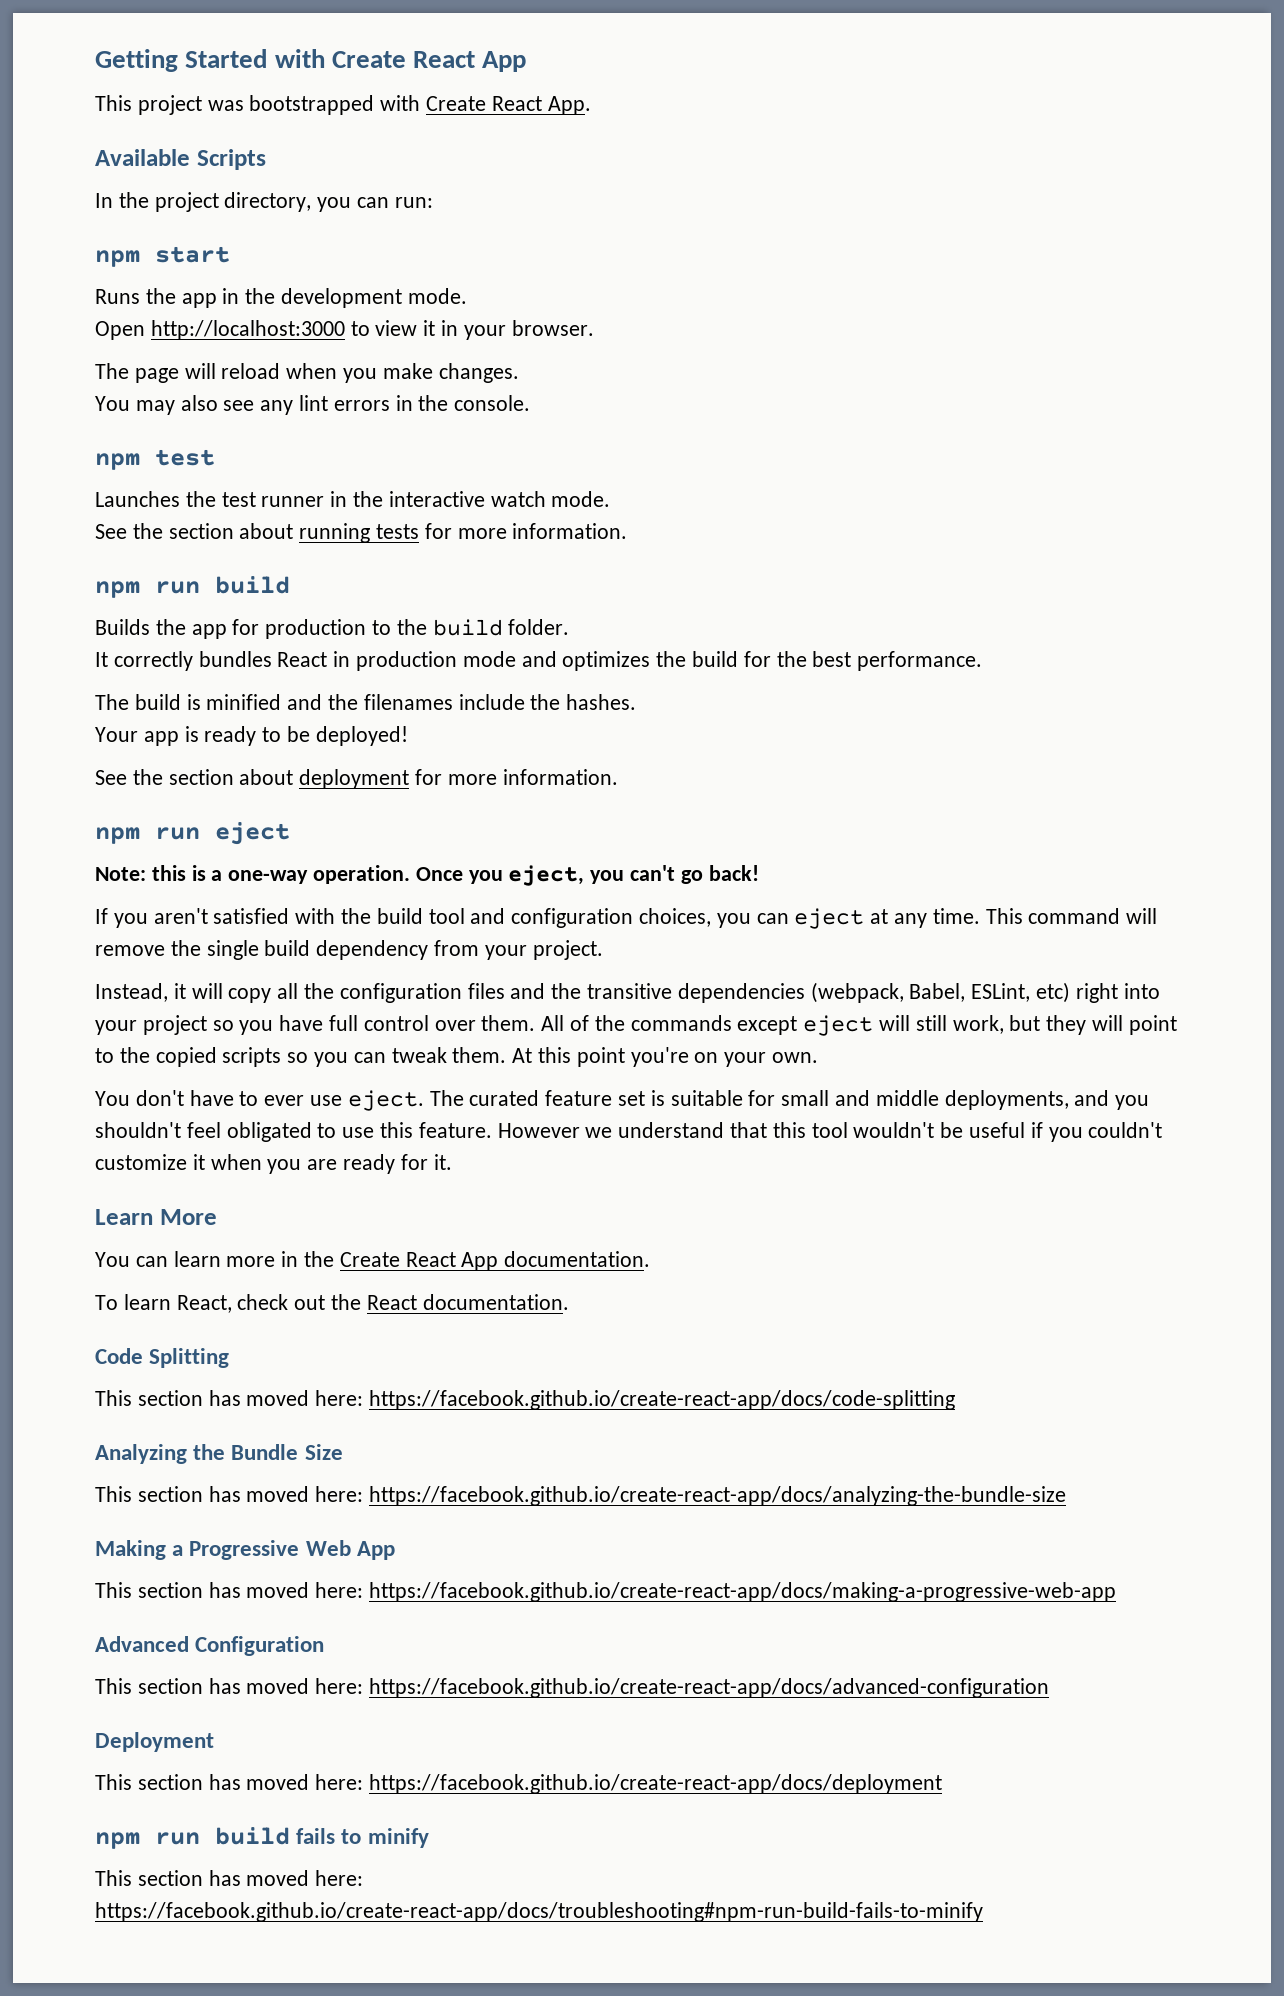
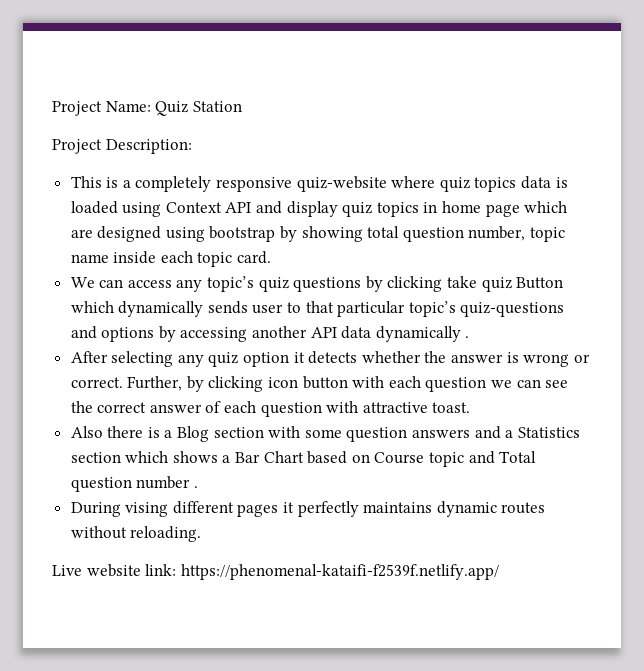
- Getting Started with Create React App
- This project was bootstrapped with Create React App.
- Available Scripts
- In the project directory, you can run:
- npm start
- Runs the app in the development mode.
- Open http://localhost:3000 to view it in your browser.
- The page will reload when you make changes.
- You may also see any lint errors in the console.
- npm test
- Launches the test runner in the interactive watch mode.
- See the section about running tests for more information.
- npm run build
- Builds the app for production to the build folder.
- It correctly bundles React in production mode and optimizes the build for the best performance.
- The build is minified and the filenames include the hashes.
- Your app is ready to be deployed!
- See the section about deployment for more information.
- npm run eject
- Note: this is a one-way operation. Once you eject, you can't go back!
- If you aren't satisfied with the build tool and configuration choices, you can eject at any time. This command will remove the single build dependency from your project.
- Instead, it will copy all the configuration files and the transitive dependencies (webpack, Babel, ESLint, etc) right into your project so you have full control over them. All of the commands except eject will still work, but they will point to the copied scripts so you can tweak them. At this point you're on your own.
- You don't have to ever use eject. The curated feature set is suitable for small and middle deployments, and you shouldn't feel obligated to use this feature. However we understand that this tool wouldn't be useful if you couldn't customize it when you are ready for it.
- Learn More
- You can learn more in the Create React App documentation.
- To learn React, check out the React documentation.
- Code Splitting
- This section has moved here: https://facebook.github.io/create-react-app/docs/code-splitting
- Analyzing the Bundle Size
- This section has moved here: https://facebook.github.io/create-react-app/docs/analyzing-the-bundle-size
- Making a Progressive Web App
- This section has moved here: https://facebook.github.io/create-react-app/docs/making-a-progressive-web-app
- Advanced Configuration
- This section has moved here: https://facebook.github.io/create-react-app/docs/advanced-configuration
- Deployment
- This section has moved here: https://facebook.github.io/create-react-app/docs/deployment
- npm run build fails to minify
- This section has moved here: https://facebook.github.io/create-react-app/docs/troubleshooting#npm-run-build-fails-to-minify
+ Project Name: Quiz Station
+ Project Description:
+ This is a completely responsive quiz-website where quiz topics data is loaded using Context API and display quiz topics in home page which are designed using bootstrap by showing total question number, topic name inside each topic card.
+ We can access any topic’s quiz questions by clicking take quiz Button which dynamically sends user to that particular topic’s quiz-questions and options by accessing another API data dynamically .
+ After selecting any quiz option it detects whether the answer is wrong or correct. Further, by clicking icon button with each question we can see the correct answer of each question with attractive toast.
+ Also there is a Blog section with some question answers and a Statistics section which shows a Bar Chart based on Course topic and Total question number .
+ During vising different pages it perfectly maintains dynamic routes without reloading.
+ Live website link: https://phenomenal-kataifi-f2539f.netlify.app/

